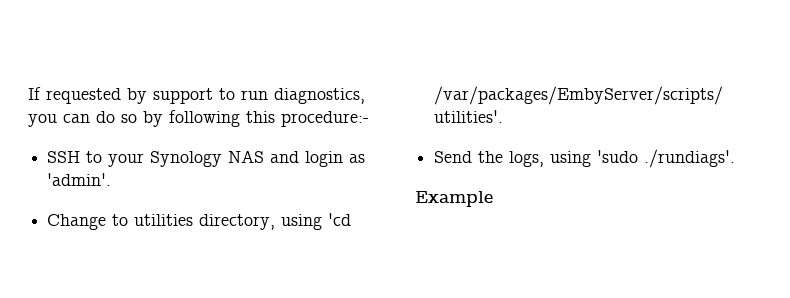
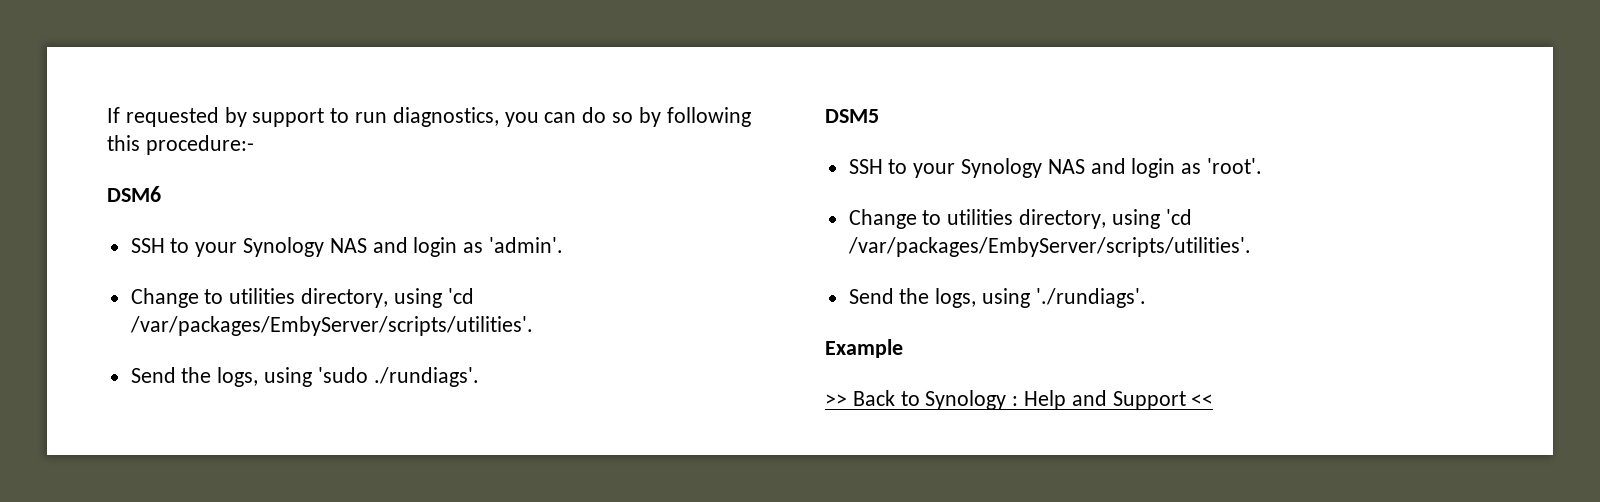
+ DSM6
+ DSM5
+ SSH to your Synology NAS and login as 'root'.
+ Change to utilities directory, using 'cd /var/packages/EmbyServer/scripts/utilities'.
+ Send the logs, using './rundiags'.
  Example
+ >> Back to Synology : Help and Support <<

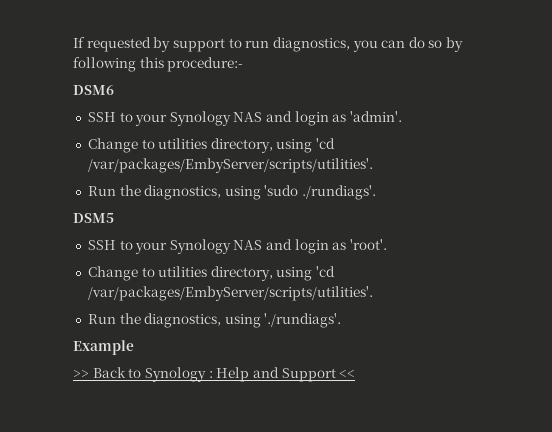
- Send the logs, using 'sudo ./rundiags'.
+ Run the diagnostics, using 'sudo ./rundiags'.
- Send the logs, using './rundiags'.
+ Run the diagnostics, using './rundiags'.

